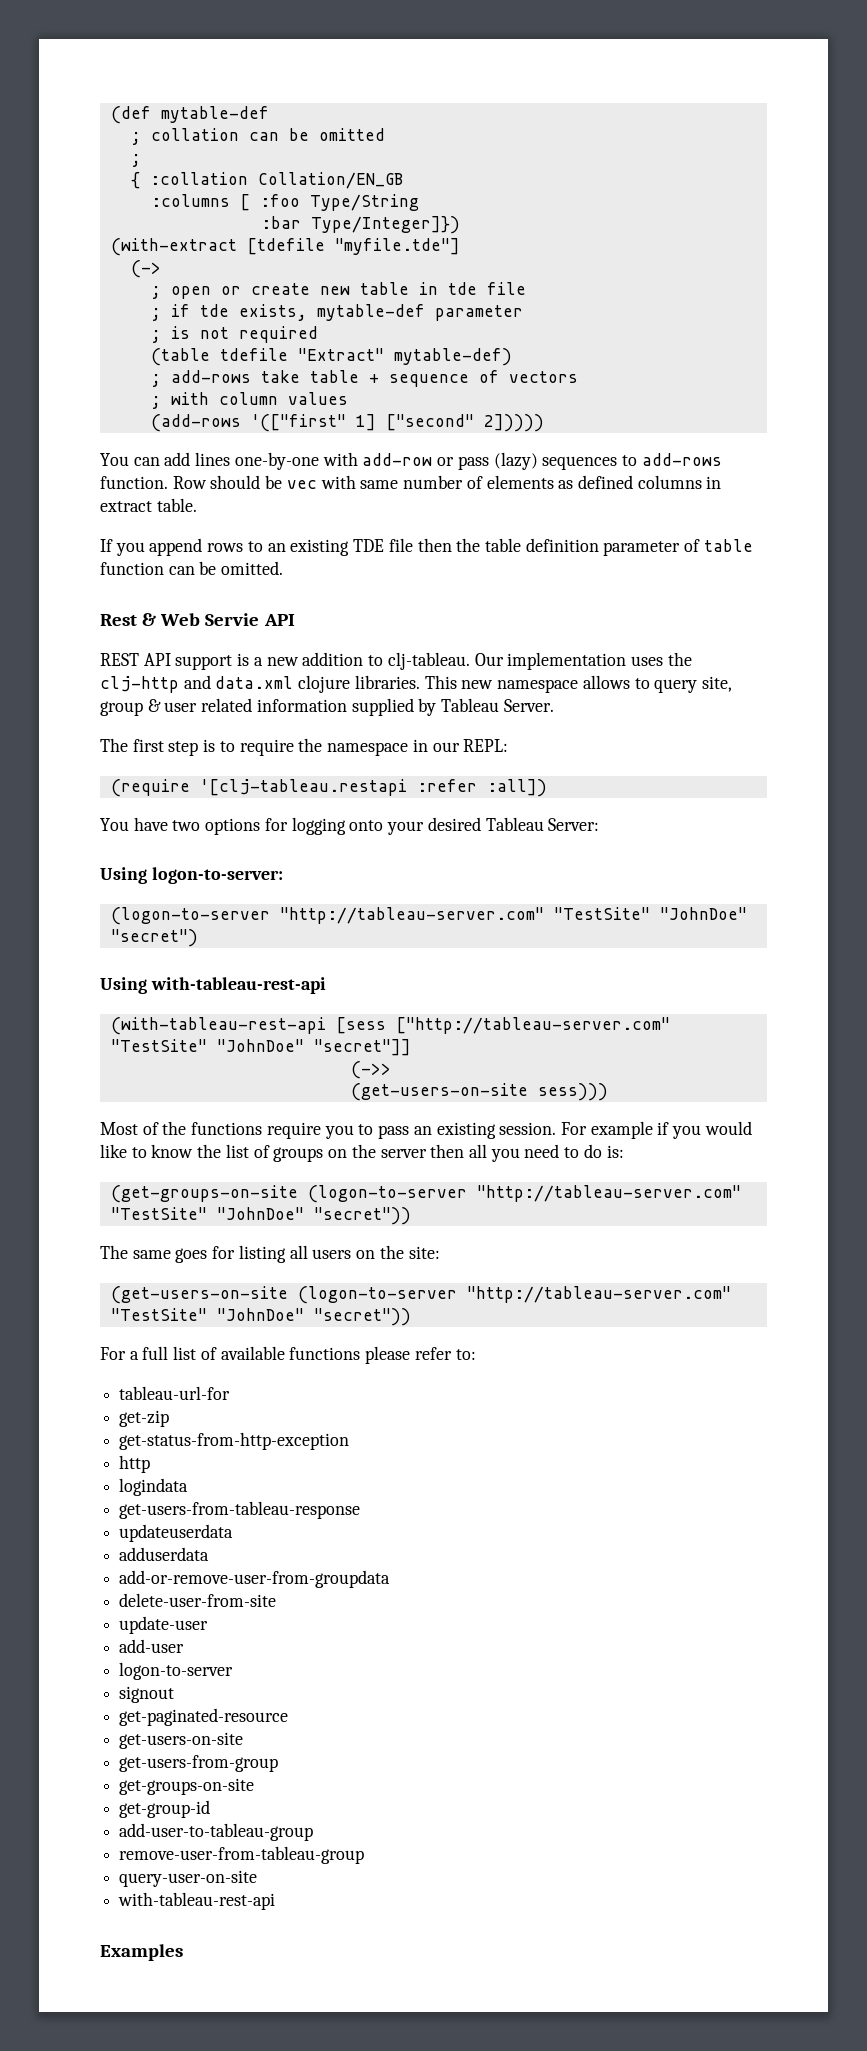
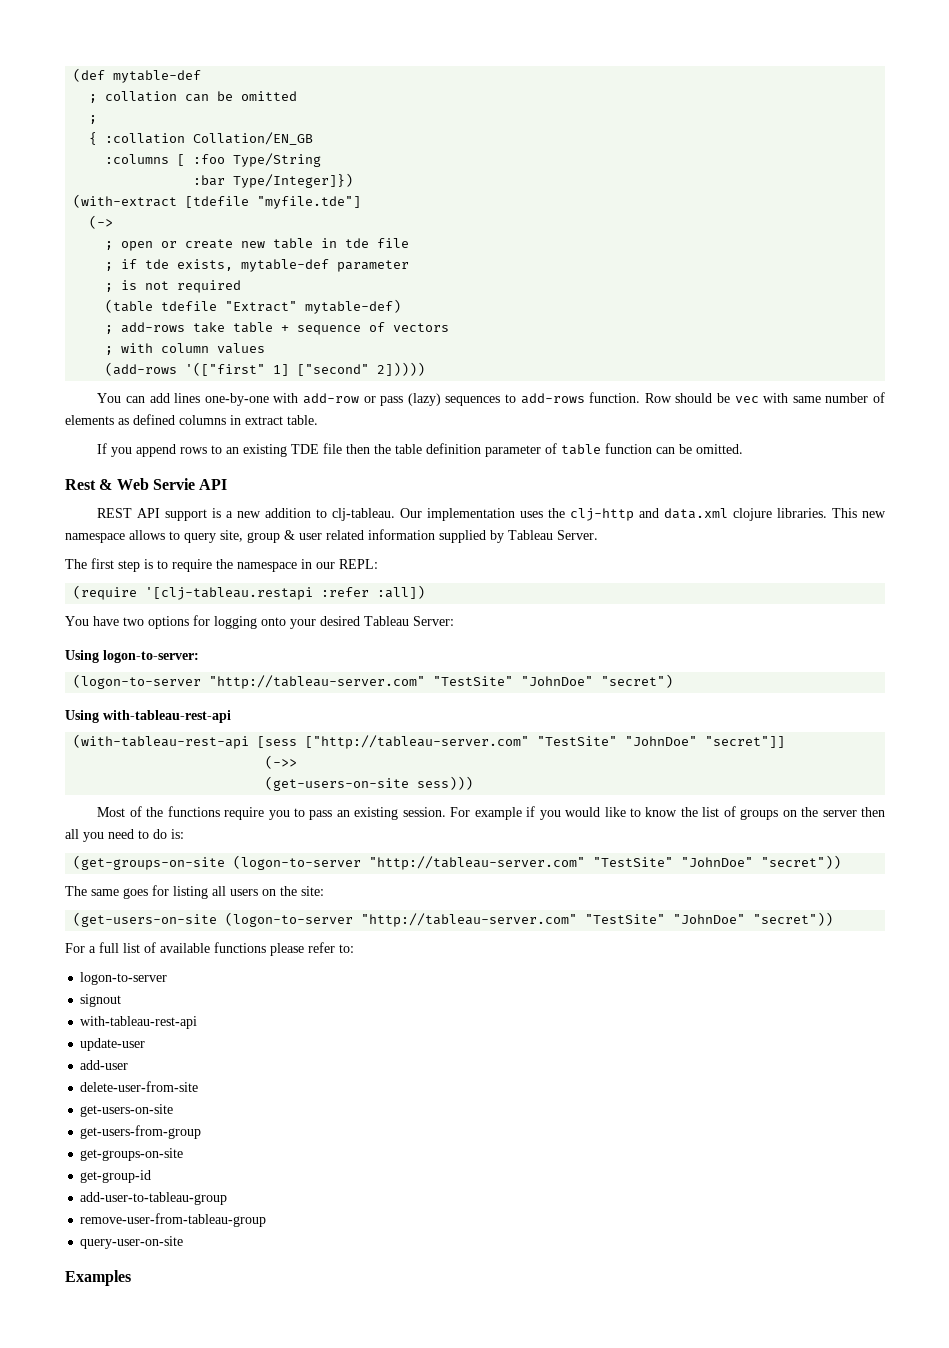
- tableau-url-for
- get-zip
- get-status-from-http-exception
- http
- logindata
- get-users-from-tableau-response
- updateuserdata
- adduserdata
- add-or-remove-user-from-groupdata
- delete-user-from-site
+ logon-to-server
+ signout
+ with-tableau-rest-api
- logon-to-server
- signout
- get-paginated-resource
+ delete-user-from-site
  query-user-on-site
- with-tableau-rest-api

